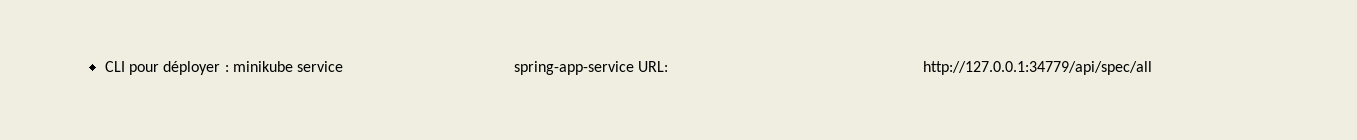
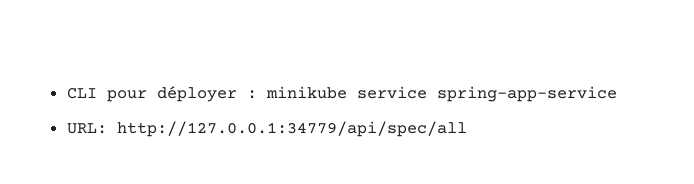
- CLI pour déployer : minikube service spring-app-service URL: http://127.0.0.1:34779/api/spec/all
+ CLI pour déployer : minikube service spring-app-service
+ URL: http://127.0.0.1:34779/api/spec/all

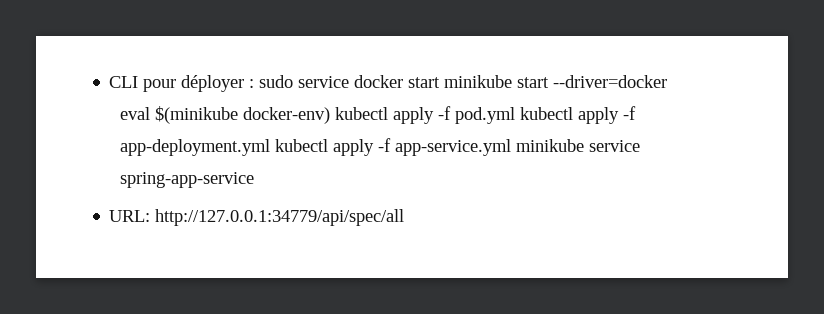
- CLI pour déployer : minikube service spring-app-service
+ CLI pour déployer : sudo service docker start minikube start --driver=docker
+ eval $(minikube docker-env) kubectl apply -f pod.yml kubectl apply -f app-deployment.yml kubectl apply -f app-service.yml minikube service spring-app-service

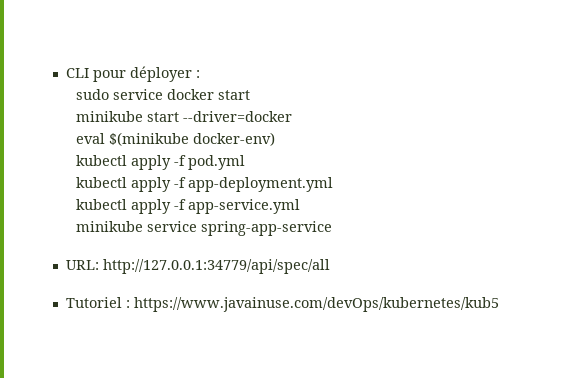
- CLI pour déployer : sudo service docker start minikube start --driver=docker
+ CLI pour déployer :
+ sudo service docker start
+ minikube start --driver=docker
- eval $(minikube docker-env) kubectl apply -f pod.yml kubectl apply -f app-deployment.yml kubectl apply -f app-service.yml minikube service spring-app-service
+ eval $(minikube docker-env)
+ kubectl apply -f pod.yml
+ kubectl apply -f app-deployment.yml
+ kubectl apply -f app-service.yml
+ minikube service spring-app-service
+ Tutoriel : https://www.javainuse.com/devOps/kubernetes/kub5

